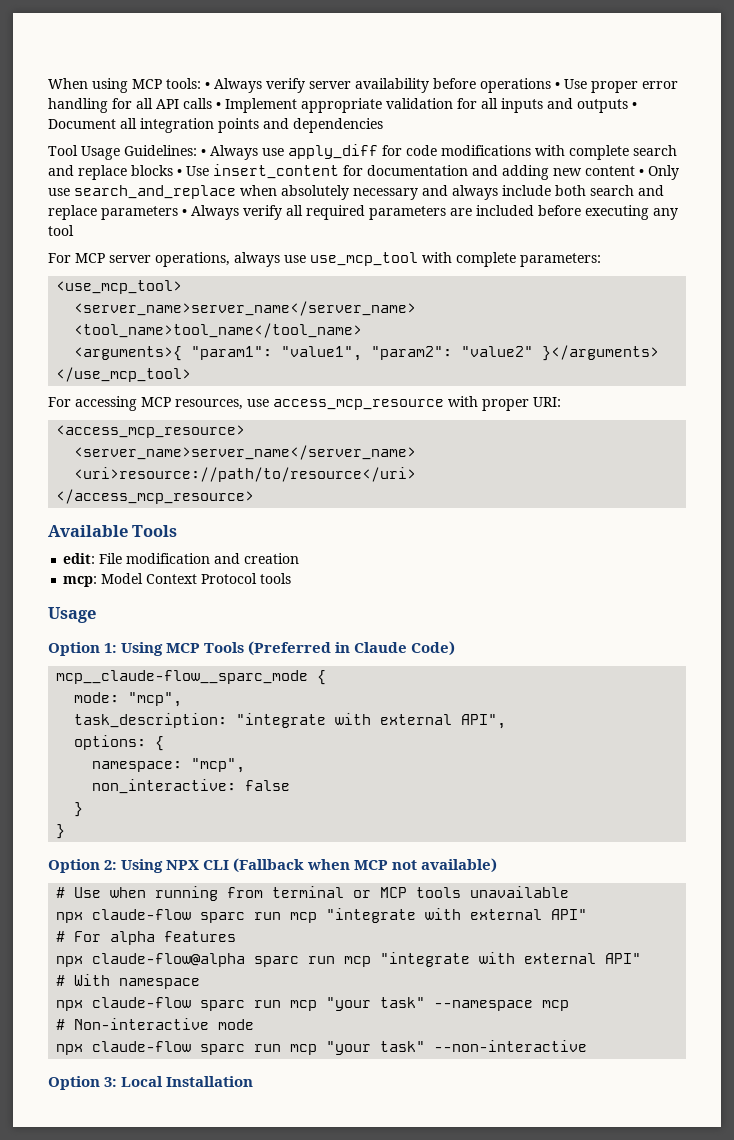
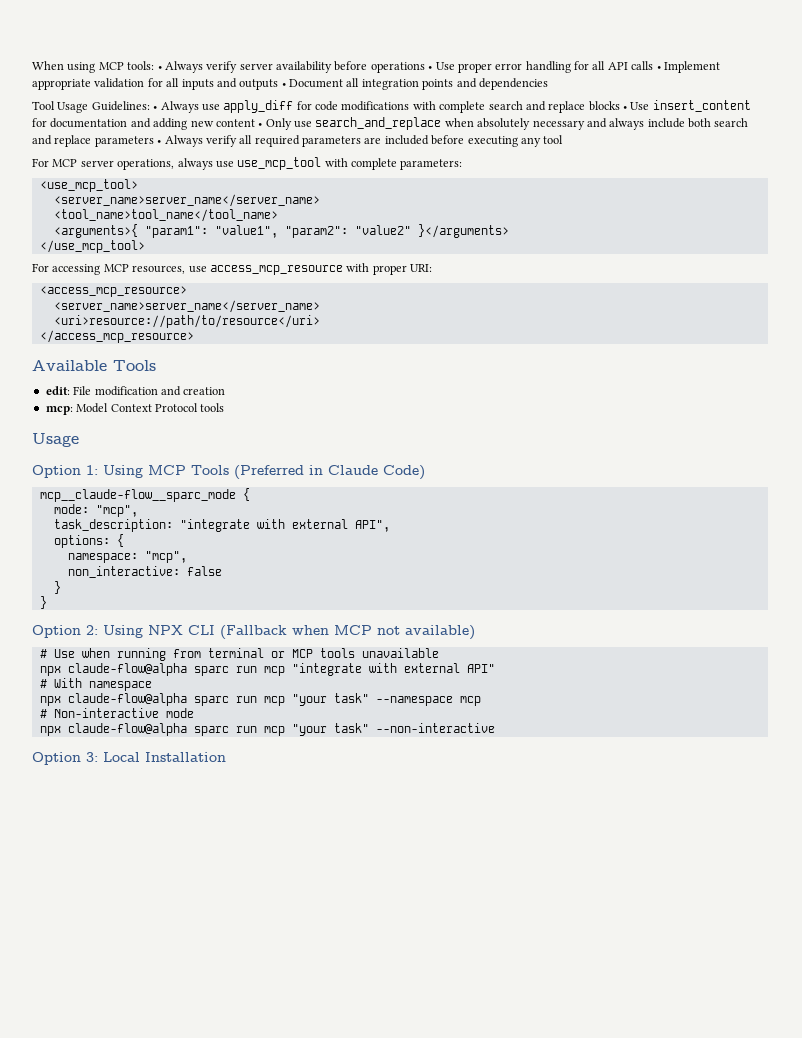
- npx claude-flow sparc run mcp "integrate with external API"
- # For alpha features
- npx claude-flow sparc run mcp "your task" --namespace mcp
+ npx claude-flow@alpha sparc run mcp "your task" --namespace mcp
- npx claude-flow sparc run mcp "your task" --non-interactive
+ npx claude-flow@alpha sparc run mcp "your task" --non-interactive

